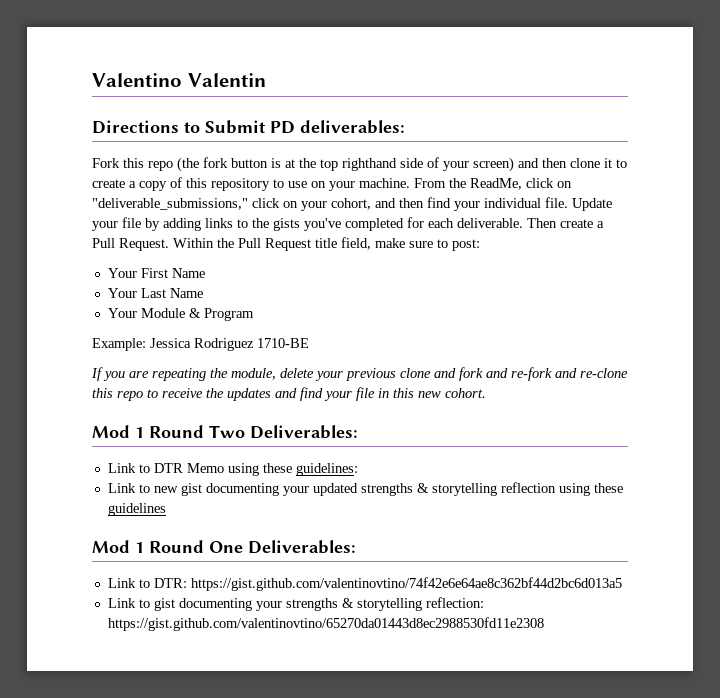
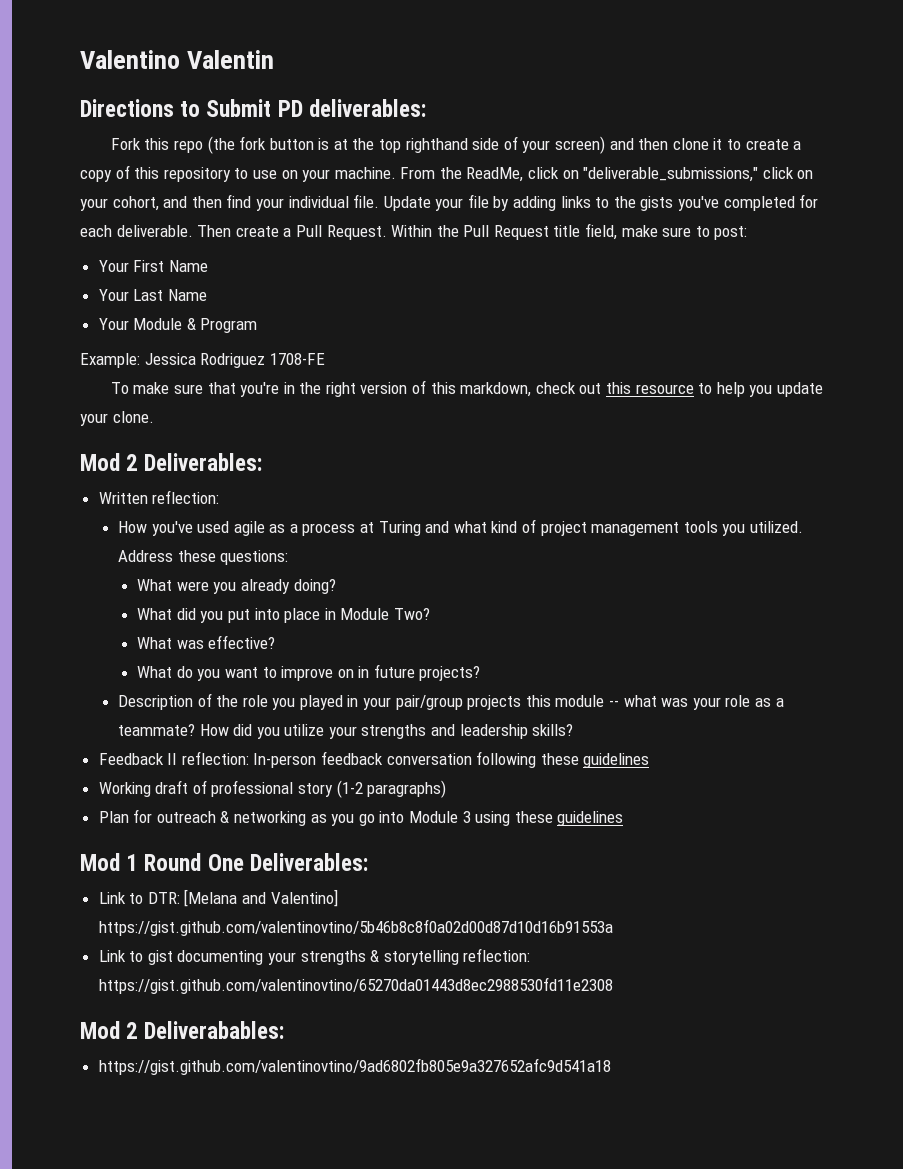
- Example: Jessica Rodriguez 1710-BE
- If you are repeating the module, delete your previous clone and fork and re-fork and re-clone this repo to receive the updates and find your file in this new cohort.
- Mod 1 Round Two Deliverables:
- Link to DTR Memo using these guidelines:
- Link to new gist documenting your updated strengths & storytelling reflection using these guidelines
+ Example: Jessica Rodriguez 1708-FE
+ To make sure that you're in the right version of this markdown, check out this resource to help you update your clone.
+ Mod 2 Deliverables:
+ Written reflection:
+ How you've used agile as a process at Turing and what kind of project management tools you utilized. Address these questions:
+ What were you already doing?
+ What did you put into place in Module Two?
+ What was effective?
+ What do you want to improve on in future projects?
+ Description of the role you played in your pair/group projects this module -- what was your role as a teammate? How did you utilize your strengths and leadership skills?
+ Feedback II reflection: In-person feedback conversation following these guidelines
+ Working draft of professional story (1-2 paragraphs)
+ Plan for outreach & networking as you go into Module 3 using these guidelines
- Link to DTR: https://gist.github.com/valentinovtino/74f42e6e64ae8c362bf44d2bc6d013a5
+ Link to DTR: [Melana and Valentino] https://gist.github.com/valentinovtino/5b46b8c8f0a02d00d87d10d16b91553a
+ Mod 2 Deliverabables:
+ https://gist.github.com/valentinovtino/9ad6802fb805e9a327652afc9d541a18

